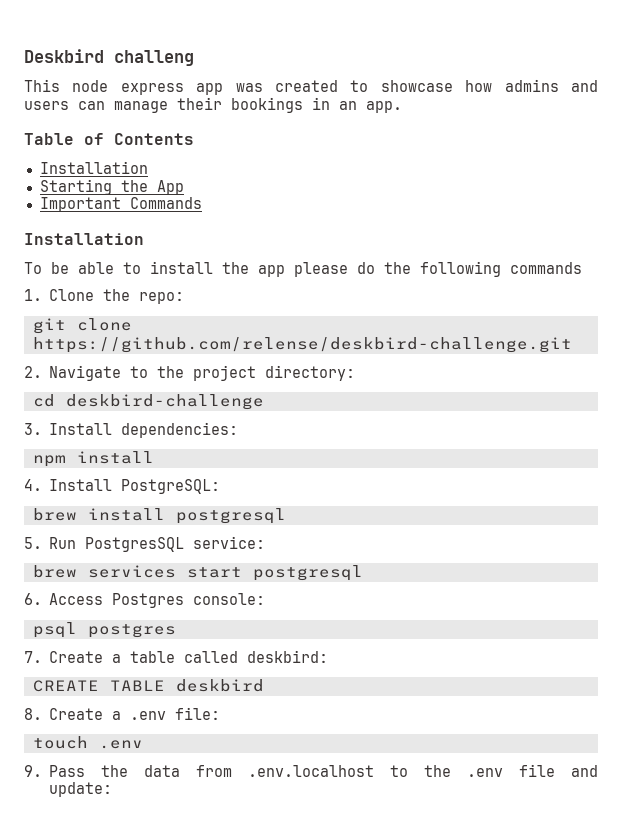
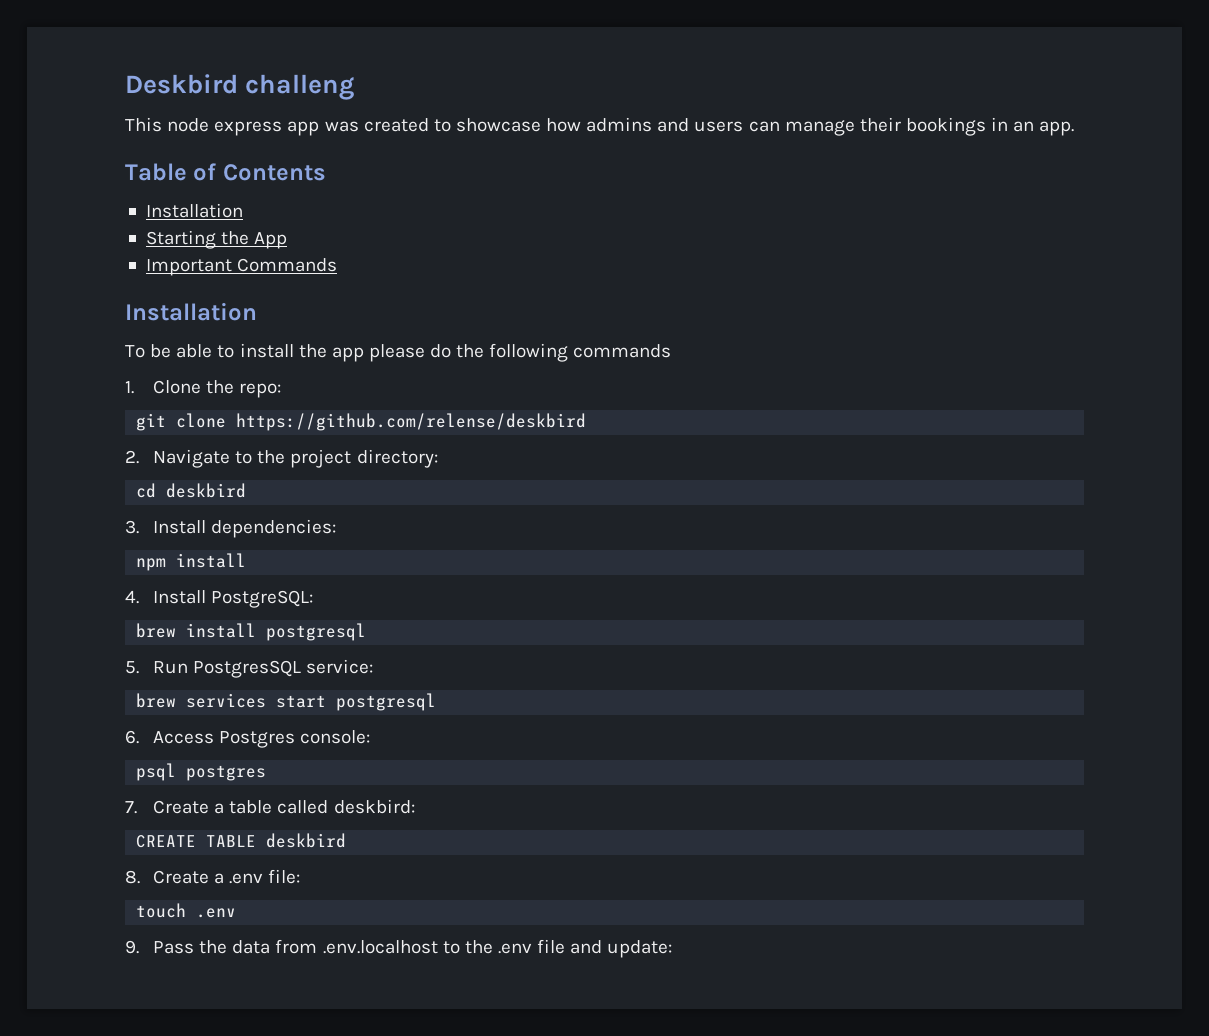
- git clone https://github.com/relense/deskbird-challenge.git
+ git clone https://github.com/relense/deskbird
- cd deskbird-challenge
+ cd deskbird

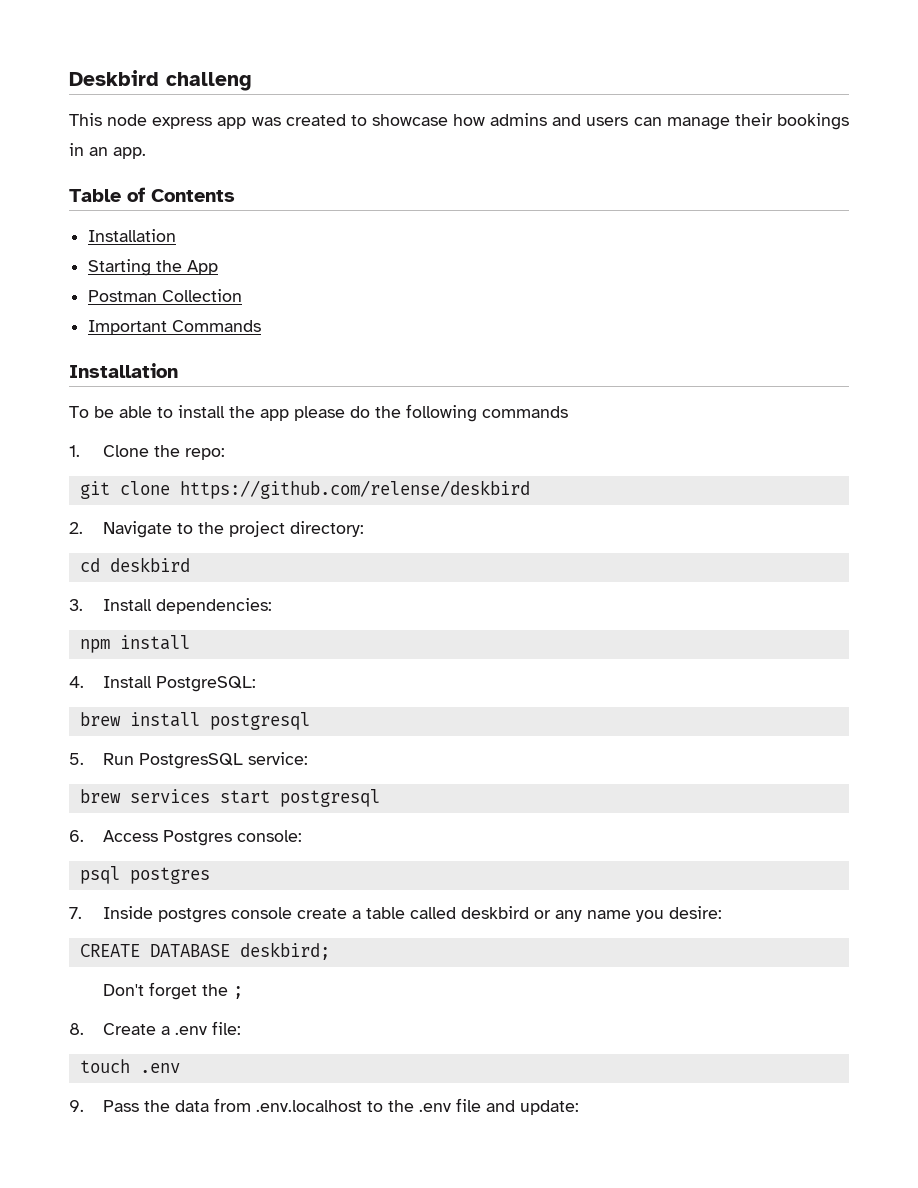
+ Postman Collection
- 7. Create a table called deskbird:
- CREATE TABLE deskbird
+ 7. Inside postgres console create a table called deskbird or any name you desire:
+ CREATE DATABASE deskbird;
+ Don't forget the ;

